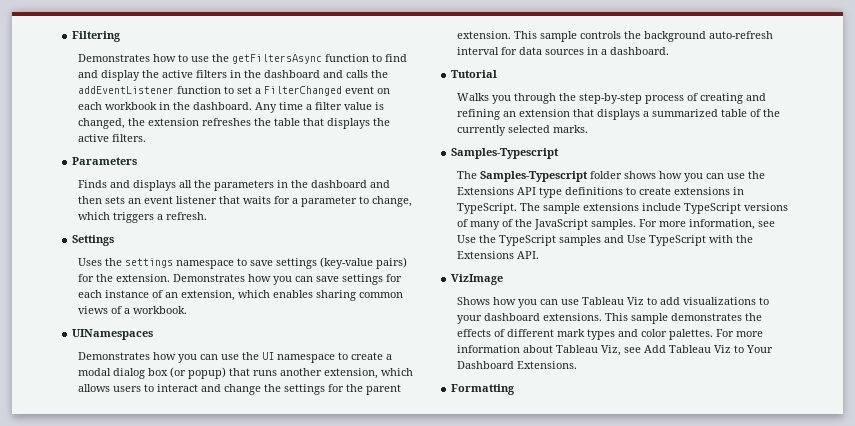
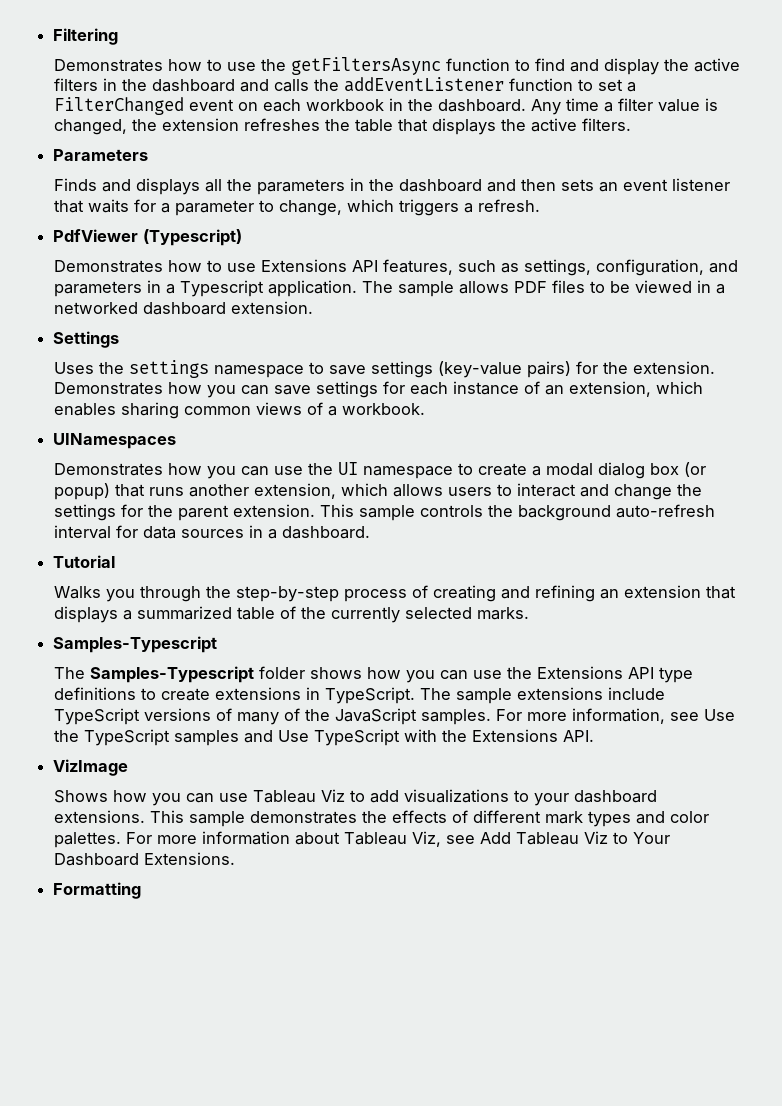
+ PdfViewer (Typescript)
+ Demonstrates how to use Extensions API features, such as settings, configuration, and parameters in a Typescript application. The sample allows PDF files to be viewed in a networked dashboard extension.

